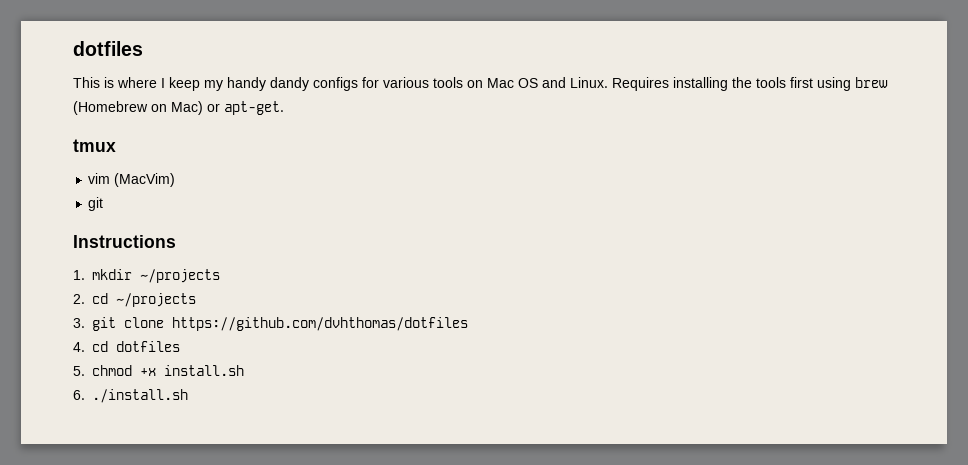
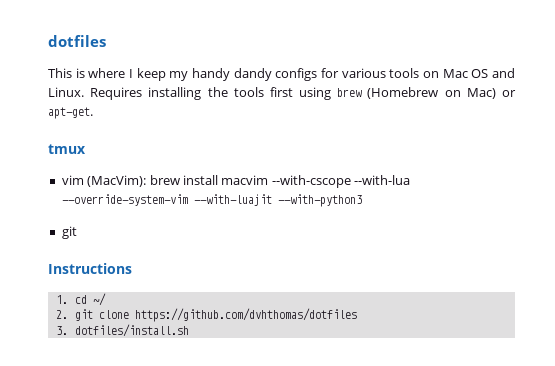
- vim (MacVim)
+ vim (MacVim): brew install macvim --with-cscope --with-lua --override-system-vim --with-luajit --with-python3
  git
  Instructions
- 1. mkdir ~/projects
- 2. cd ~/projects
- 3. git clone https://github.com/dvhthomas/dotfiles
- 4. cd dotfiles
- 5. chmod +x install.sh
- 6. ./install.sh
+ 1. cd ~/
+ 2. git clone https://github.com/dvhthomas/dotfiles
+ 3. dotfiles/install.sh

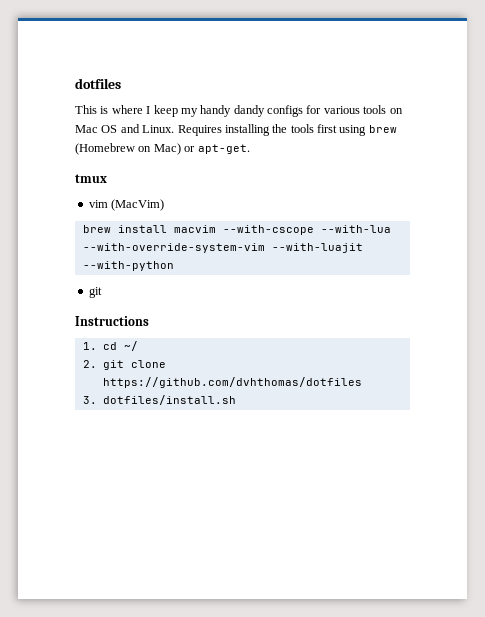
- vim (MacVim): brew install macvim --with-cscope --with-lua --override-system-vim --with-luajit --with-python3
+ vim (MacVim)
+ brew install macvim --with-cscope --with-lua --with-override-system-vim --with-luajit --with-python

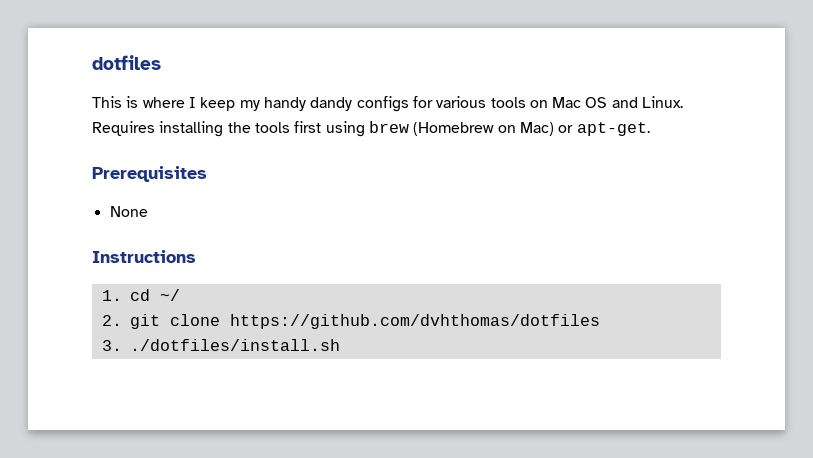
- tmux
- vim (MacVim)
- brew install macvim --with-cscope --with-lua --with-override-system-vim --with-luajit --with-python
- git
+ Prerequisites
+ None
- 3. dotfiles/install.sh
+ 3. ./dotfiles/install.sh

